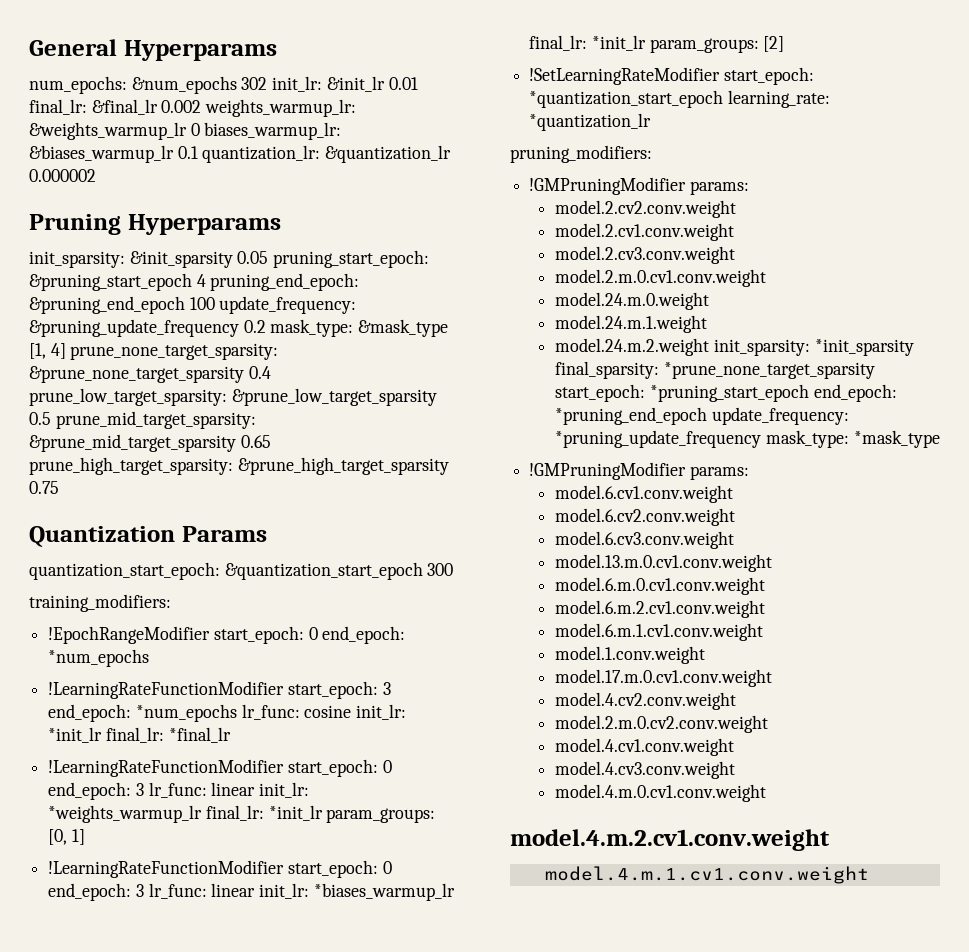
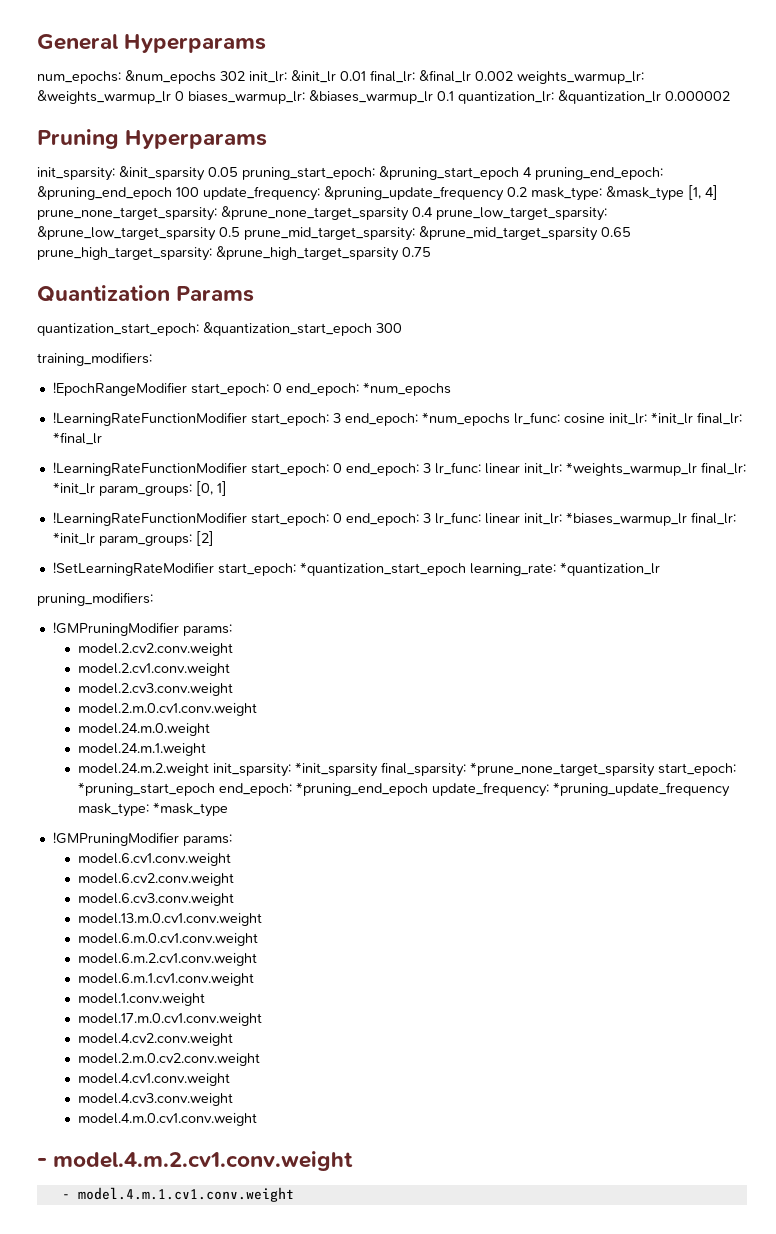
- model.4.m.2.cv1.conv.weight
+ - model.4.m.2.cv1.conv.weight
- model.4.m.1.cv1.conv.weight
+ - model.4.m.1.cv1.conv.weight

